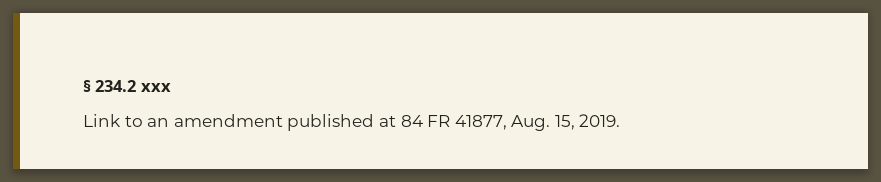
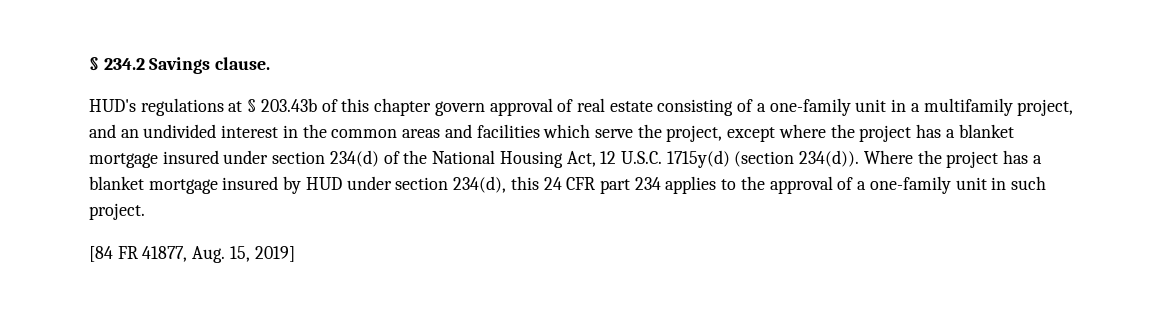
- § 234.2 xxx
- Link to an amendment published at 84 FR 41877, Aug. 15, 2019.
+ § 234.2 Savings clause.
+ HUD's regulations at § 203.43b of this chapter govern approval of real estate consisting of a one-family unit in a multifamily project, and an undivided interest in the common areas and facilities which serve the project, except where the project has a blanket mortgage insured under section 234(d) of the National Housing Act, 12 U.S.C. 1715y(d) (section 234(d)). Where the project has a blanket mortgage insured by HUD under section 234(d), this 24 CFR part 234 applies to the approval of a one-family unit in such project.
+ [84 FR 41877, Aug. 15, 2019]

